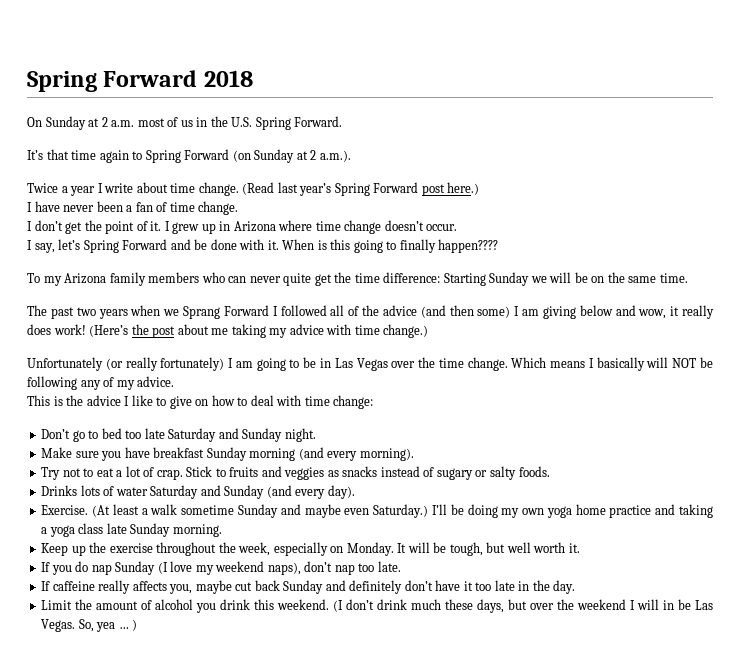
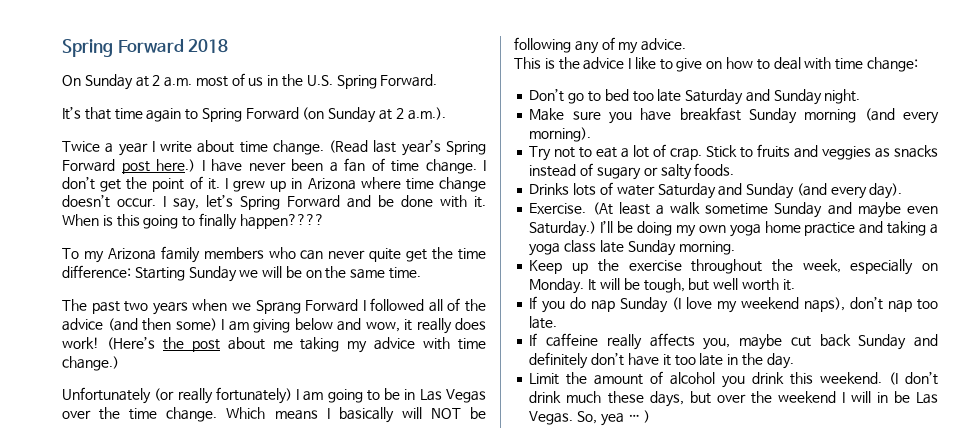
- (Read last year’s Spring Forward post here.)
- I have never been a fan of time change.
- I don’t get the point of it.
+ (Read last year’s Spring Forward post here.) I have never been a fan of time change. I don’t get the point of it.
- I grew up in Arizona where time change doesn’t occur.
- I say, let’s Spring Forward and be done with it.
+ I grew up in Arizona where time change doesn’t occur. I say, let’s Spring Forward and be done with it.

